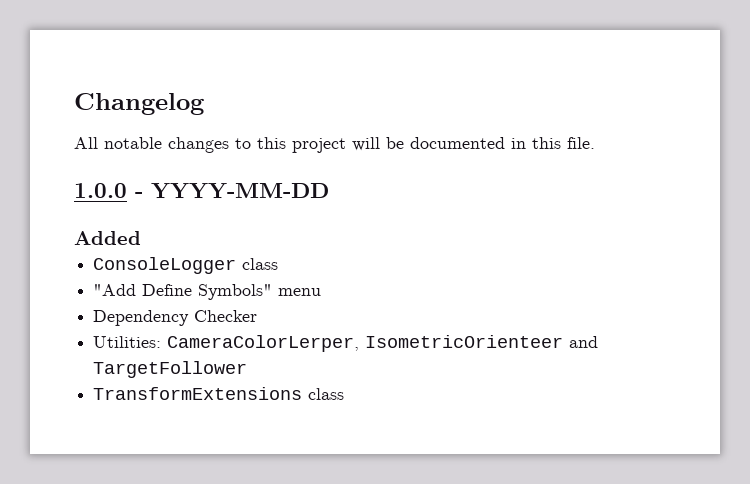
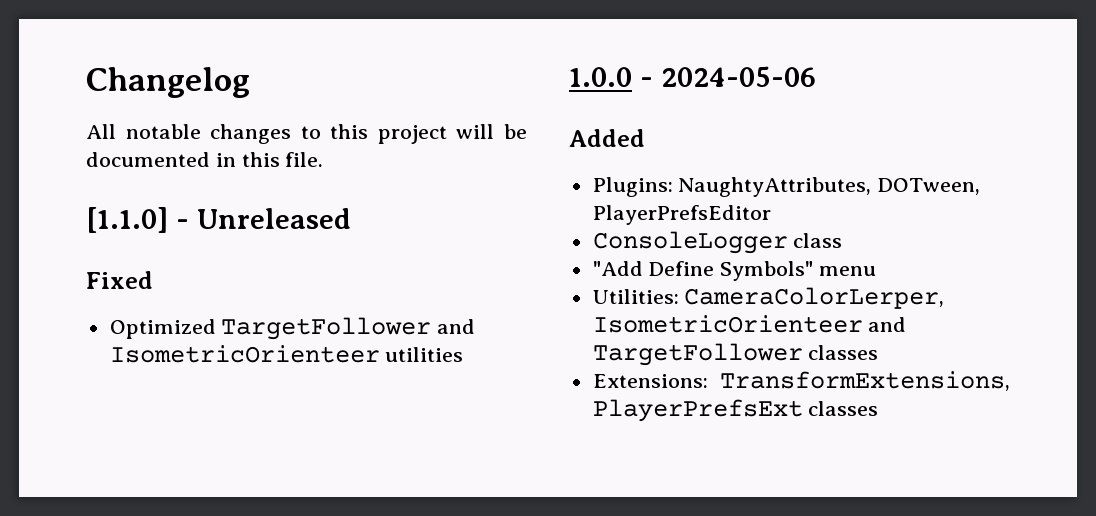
+ [1.1.0] - Unreleased
+ Fixed
+ Optimized TargetFollower and IsometricOrienteer utilities
- 1.0.0 - YYYY-MM-DD
+ 1.0.0 - 2024-05-06
+ Plugins: NaughtyAttributes, DOTween, PlayerPrefsEditor
- Dependency Checker
- Utilities: CameraColorLerper, IsometricOrienteer and TargetFollower
- TransformExtensions class
+ Utilities: CameraColorLerper, IsometricOrienteer and TargetFollower classes
+ Extensions: TransformExtensions, PlayerPrefsExt classes

